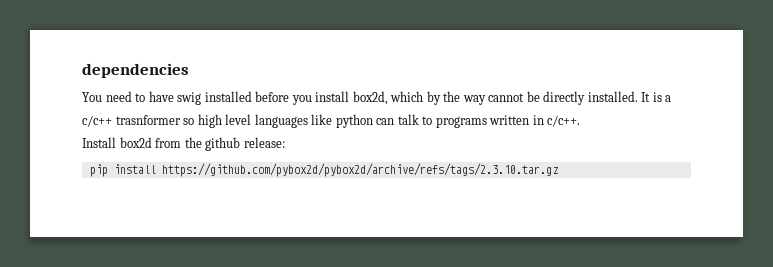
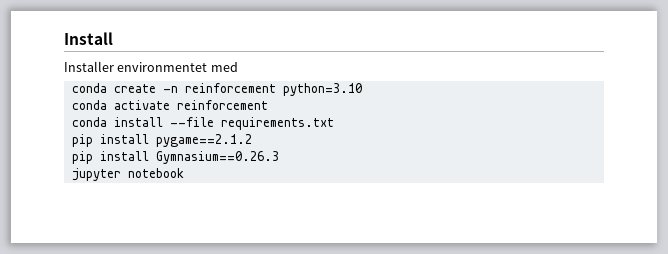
- dependencies
- You need to have swig installed before you install box2d, which by the way cannot be directly installed. It is a c/c++ trasnformer so high level languages like python can talk to programs written in c/c++.
- Install box2d from the github release:
- pip install https://github.com/pybox2d/pybox2d/archive/refs/tags/2.3.10.tar.gz
+ Install
+ Installer environmentet med
+ conda create -n reinforcement python=3.10
+ conda activate reinforcement
+ conda install --file requirements.txt
+ pip install pygame==2.1.2
+ pip install Gymnasium==0.26.3
+ jupyter notebook

